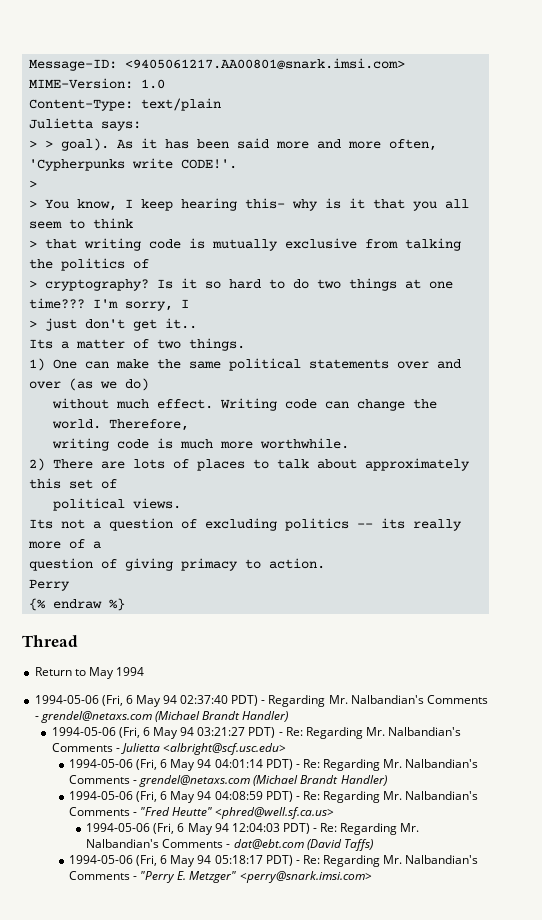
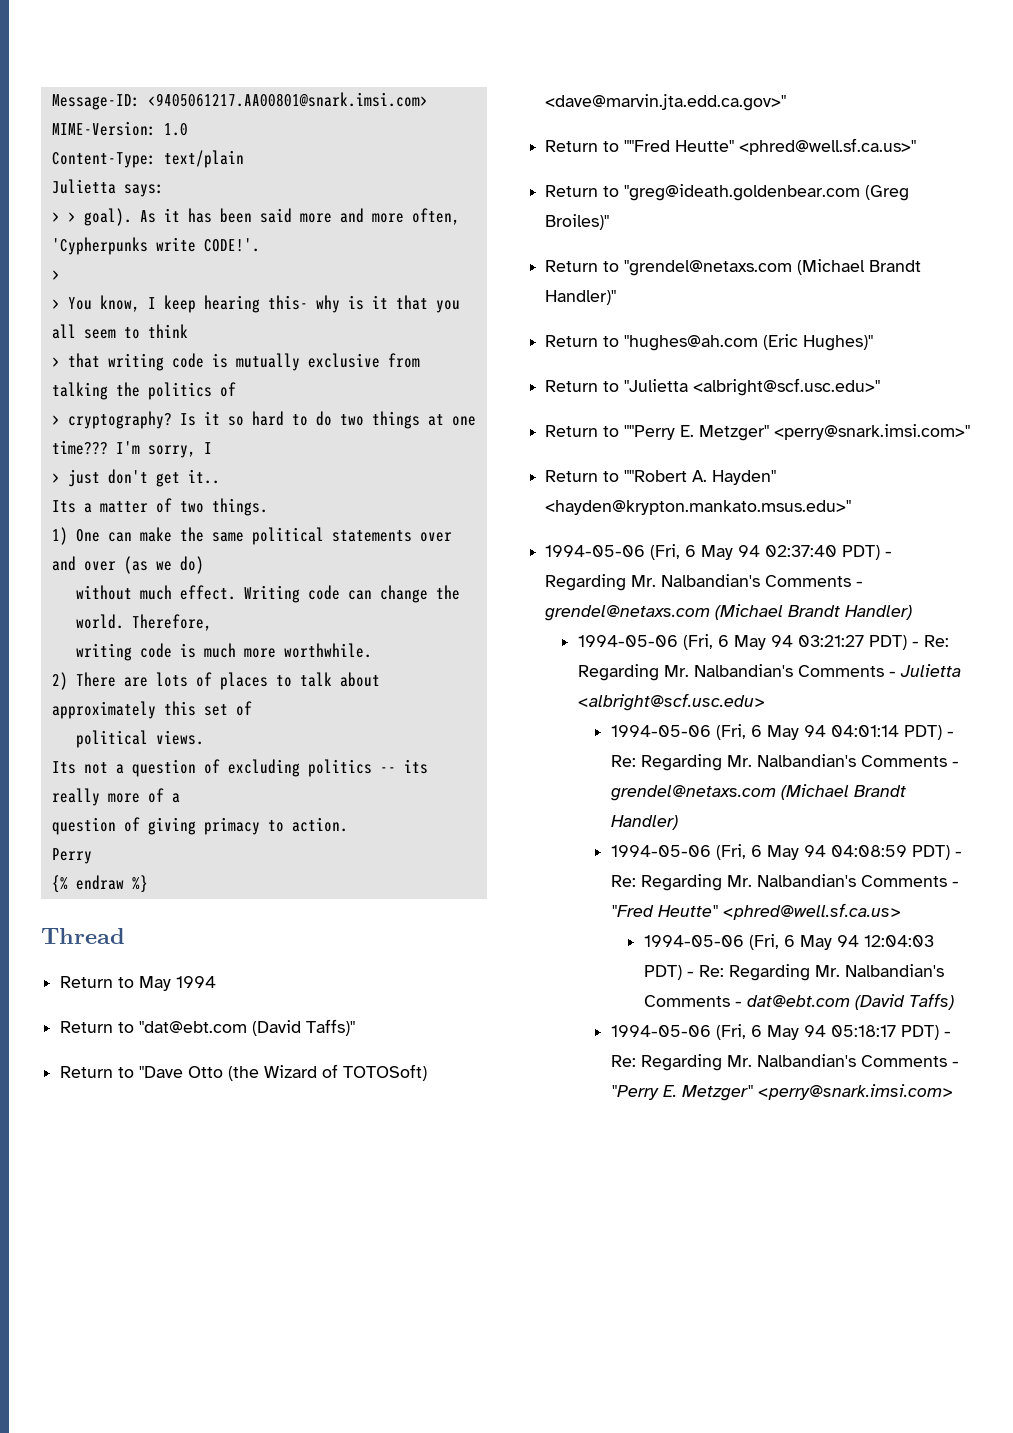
+ Return to "dat@ebt.com (David Taffs)"
+ Return to "Dave Otto (the Wizard of TOTOSoft) <dave@marvin.jta.edd.ca.gov>"
+ Return to ""Fred Heutte" <phred@well.sf.ca.us>"
+ Return to "greg@ideath.goldenbear.com (Greg Broiles)"
+ Return to "grendel@netaxs.com (Michael Brandt Handler)"
+ Return to "hughes@ah.com (Eric Hughes)"
+ Return to "Julietta <albright@scf.usc.edu>"
+ Return to ""Perry E. Metzger" <perry@snark.imsi.com>"
+ Return to ""Robert A. Hayden" <hayden@krypton.mankato.msus.edu>"

